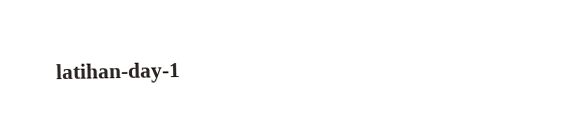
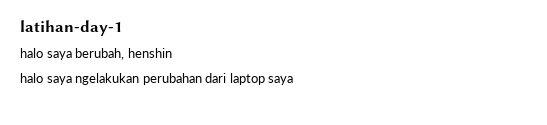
+ halo saya berubah, henshin
+ halo saya ngelakukan perubahan dari laptop saya

